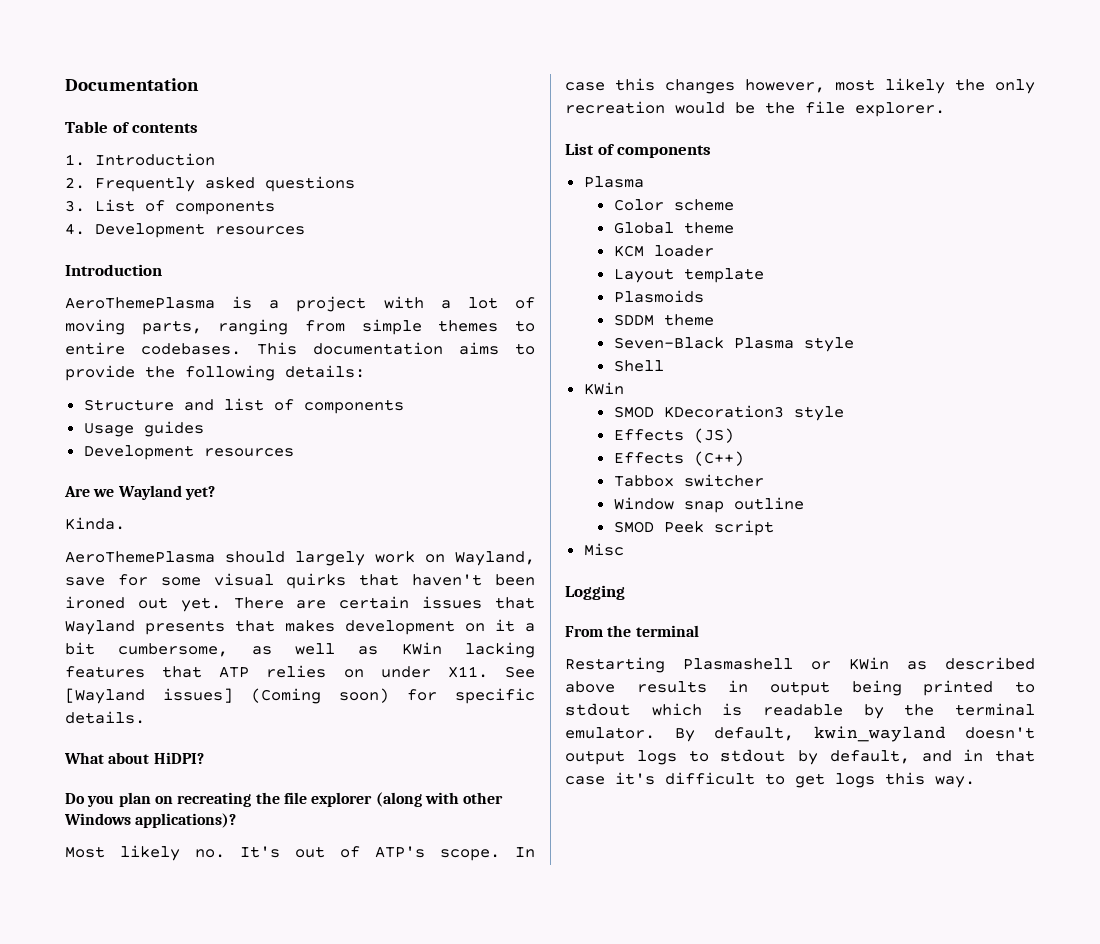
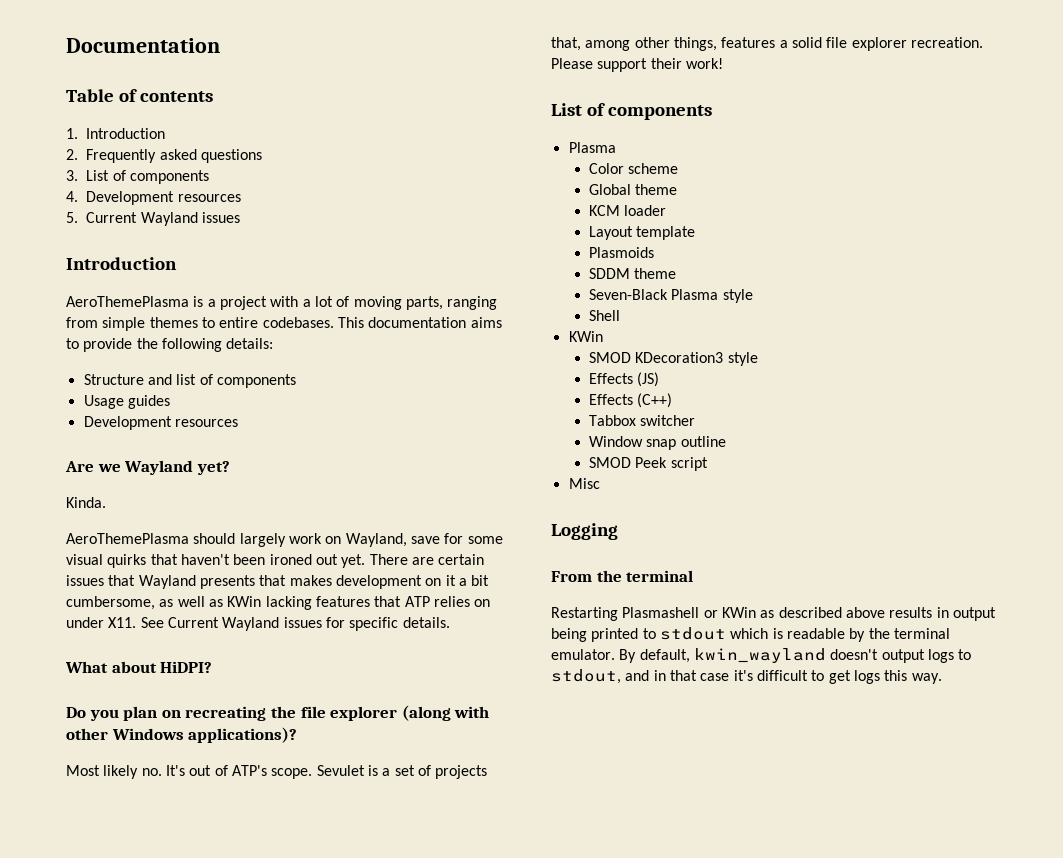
+ 5. Current Wayland issues
- There are certain issues that Wayland presents that makes development on it a bit cumbersome, as well as KWin lacking features that ATP relies on under X11. See [Wayland issues] (Coming soon) for specific details.
+ There are certain issues that Wayland presents that makes development on it a bit cumbersome, as well as KWin lacking features that ATP relies on under X11. See Current Wayland issues for specific details.
- In case this changes however, most likely the only recreation would be the file explorer.
+ Sevulet is a set of projects that, among other things, features a solid file explorer recreation. Please support their work!
- By default, kwin_wayland doesn't output logs to stdout by default, and in that case it's difficult to get logs this way.
+ By default, kwin_wayland doesn't output logs to stdout, and in that case it's difficult to get logs this way.

